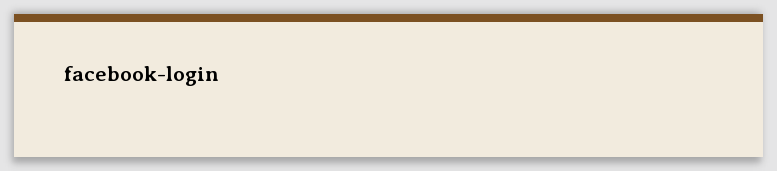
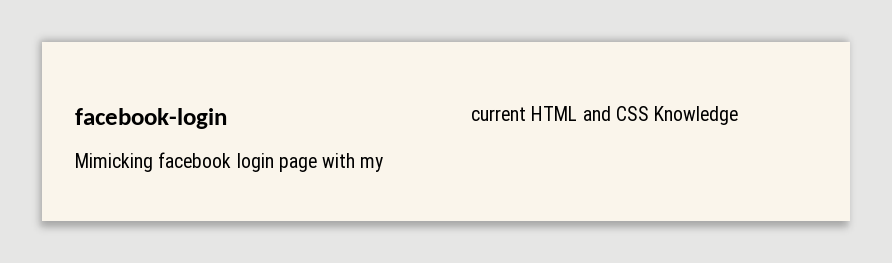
+ Mimicking facebook login page with my current HTML and CSS Knowledge

